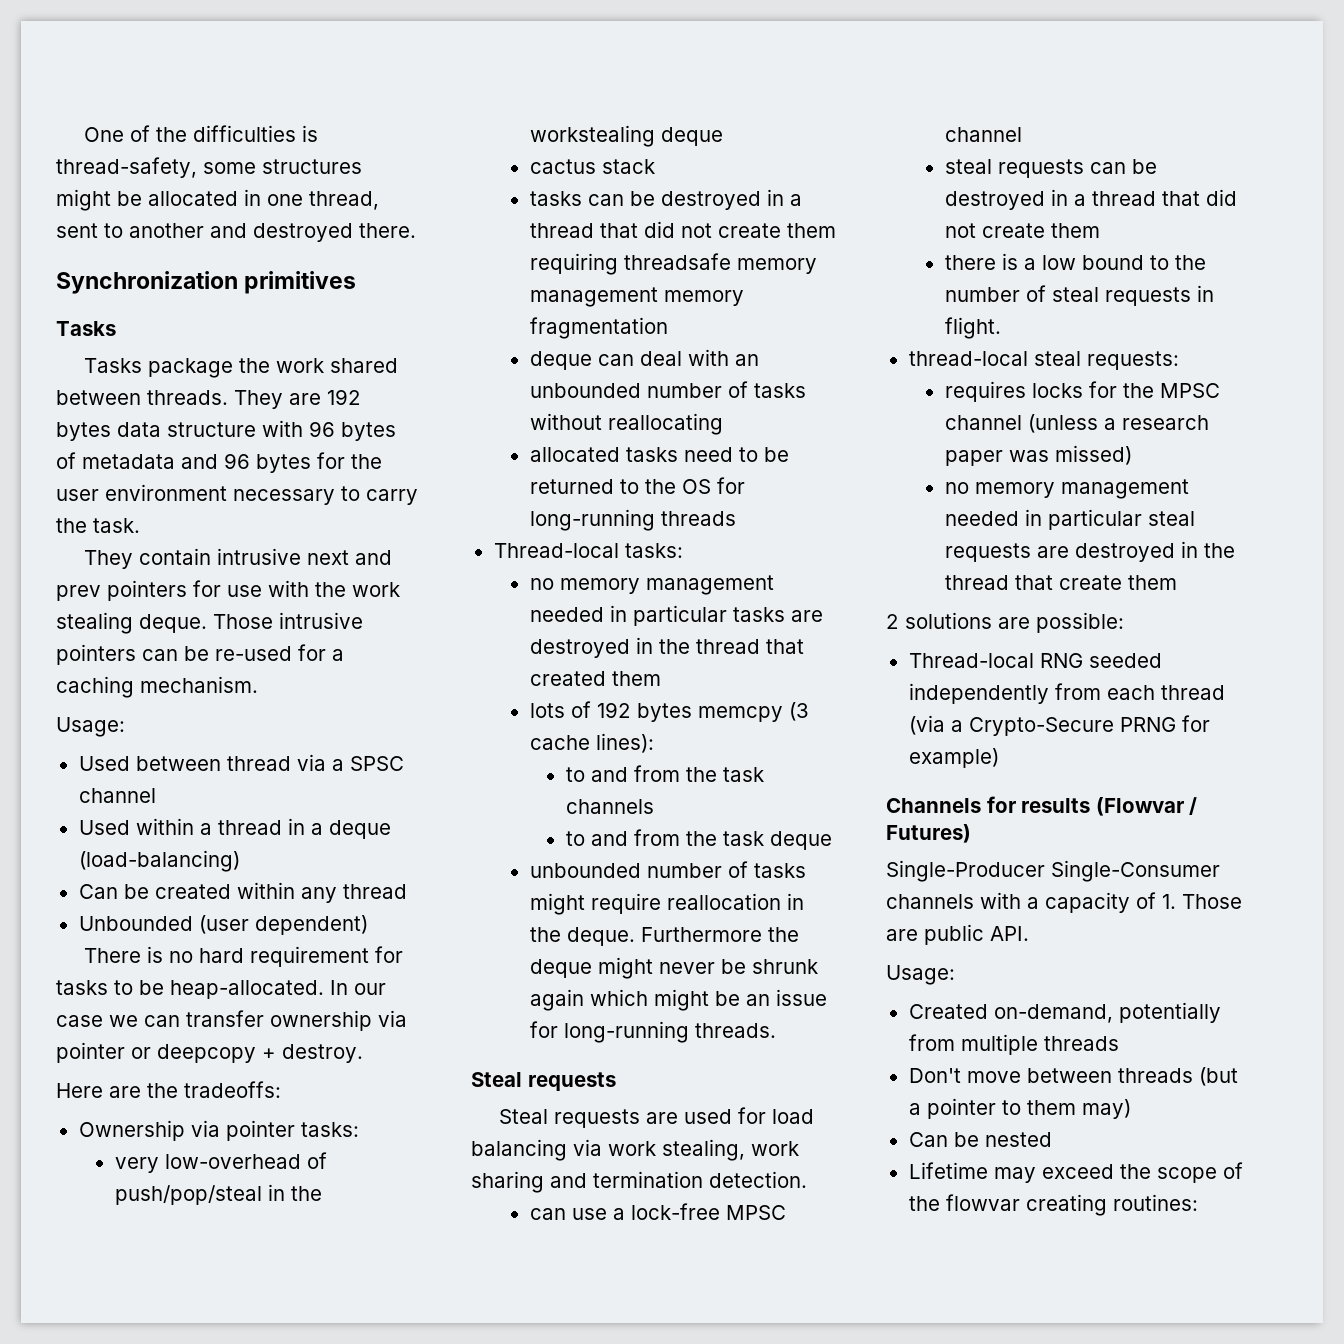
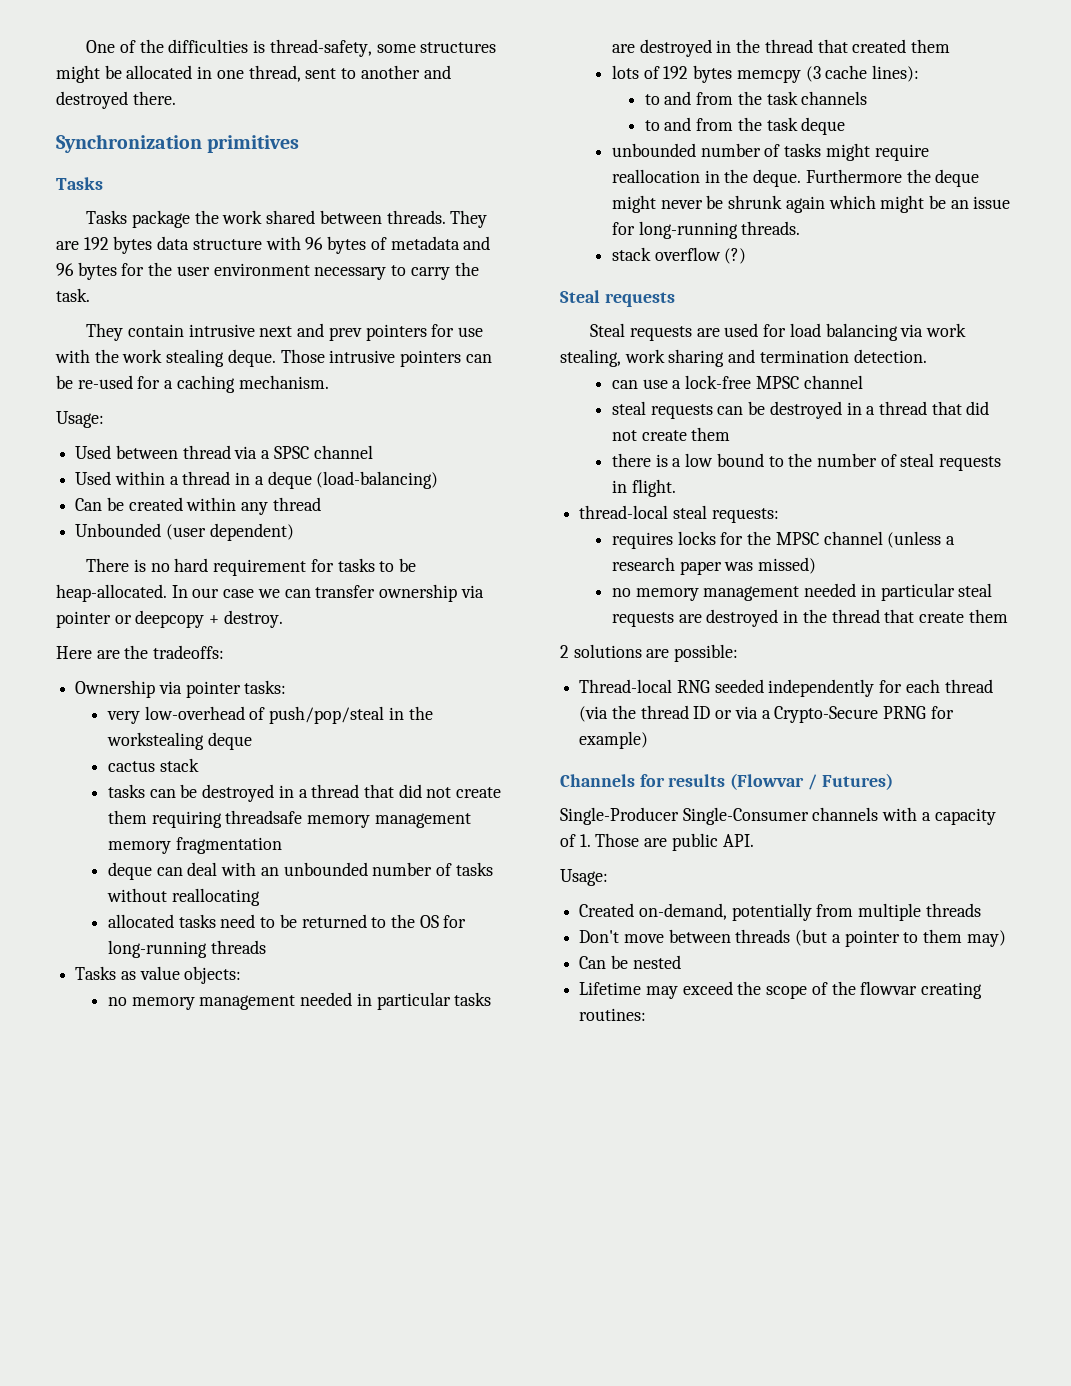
- Thread-local tasks:
+ Tasks as value objects:
+ stack overflow (?)
- Thread-local RNG seeded independently from each thread (via a Crypto-Secure PRNG for example)
+ Thread-local RNG seeded independently for each thread (via the thread ID or via a Crypto-Secure PRNG for example)

